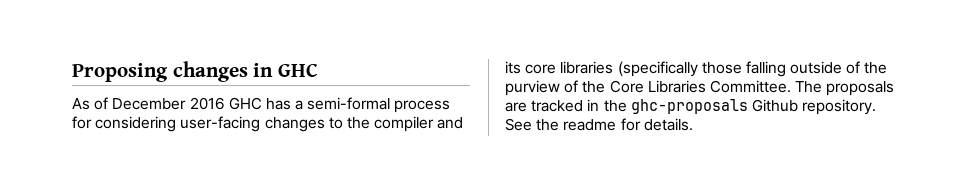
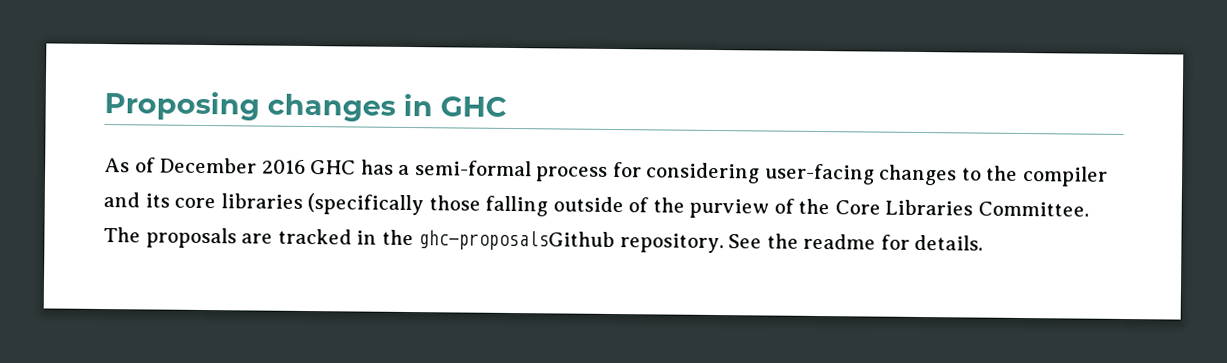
- The proposals are tracked in the ghc-proposals Github repository.
+ The proposals are tracked in the ghc-proposalsGithub repository.

